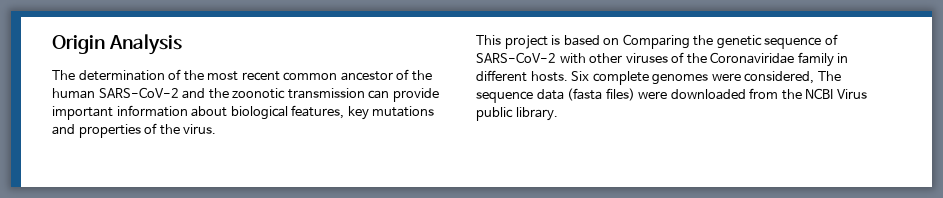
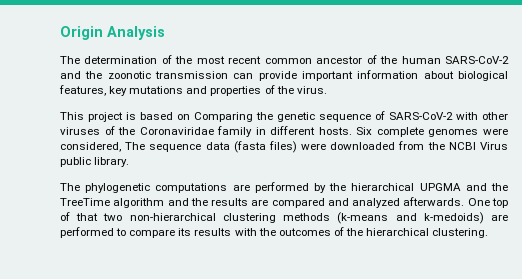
+ The phylogenetic computations are performed by the hierarchical UPGMA and the TreeTime algorithm and the results are compared and analyzed afterwards. One top of that two non-hierarchical clustering methods (k-means and k-medoids) are performed to compare its results with the outcomes of the hierarchical clustering.

